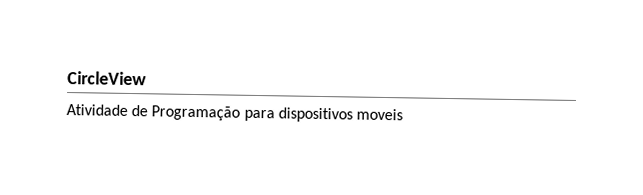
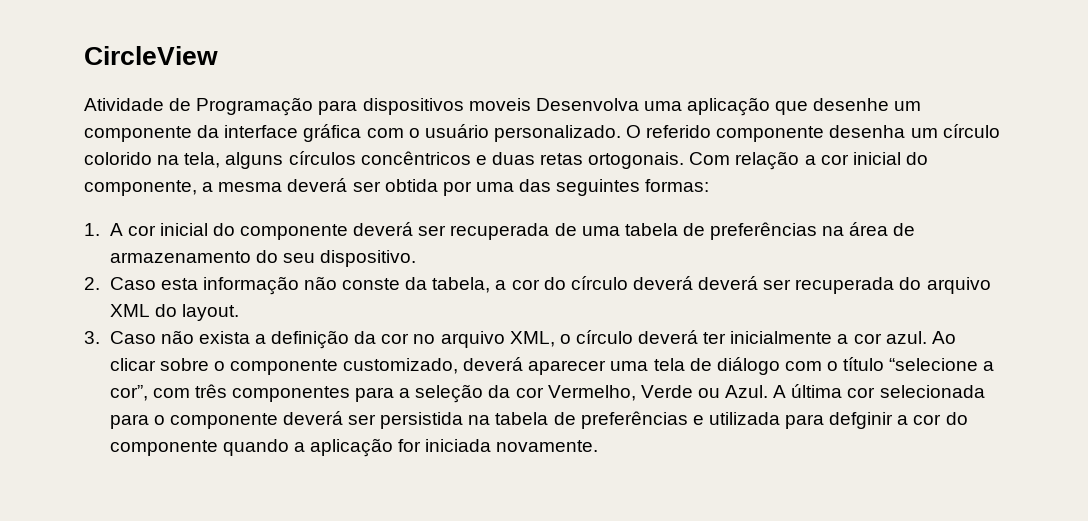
- Atividade de Programação para dispositivos moveis
+ Atividade de Programação para dispositivos moveis Desenvolva uma aplicação que desenhe um componente da interface gráfica com o usuário personalizado. O referido componente desenha um círculo colorido na tela, alguns círculos concêntricos e duas retas ortogonais. Com relação a cor inicial do componente, a mesma deverá ser obtida por uma das seguintes formas:
+ 1. A cor inicial do componente deverá ser recuperada de uma tabela de preferências na área de armazenamento do seu dispositivo.
+ 2. Caso esta informação não conste da tabela, a cor do círculo deverá deverá ser recuperada do arquivo XML do layout.
+ 3. Caso não exista a definição da cor no arquivo XML, o círculo deverá ter inicialmente a cor azul. Ao clicar sobre o componente customizado, deverá aparecer uma tela de diálogo com o título “selecione a cor”, com três componentes para a seleção da cor Vermelho, Verde ou Azul. A última cor selecionada para o componente deverá ser persistida na tabela de preferências e utilizada para defginir a cor do componente quando a aplicação for iniciada novamente.

